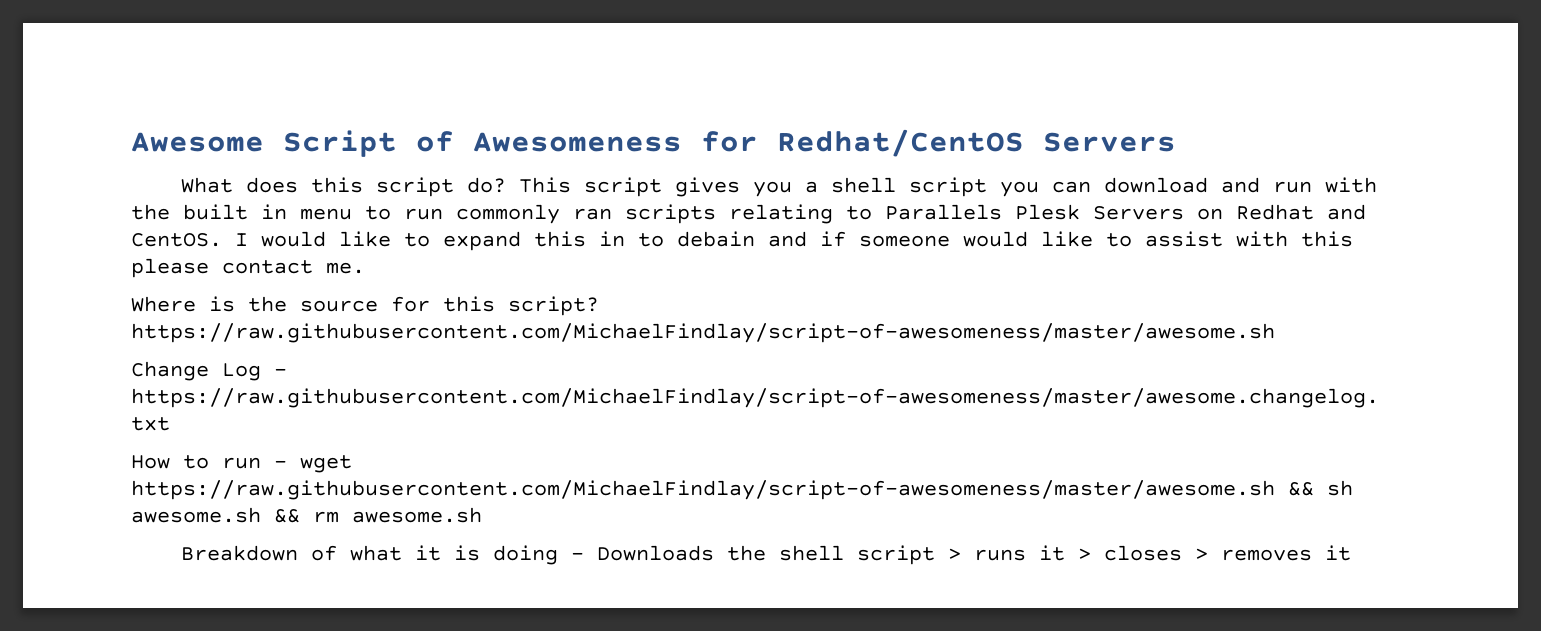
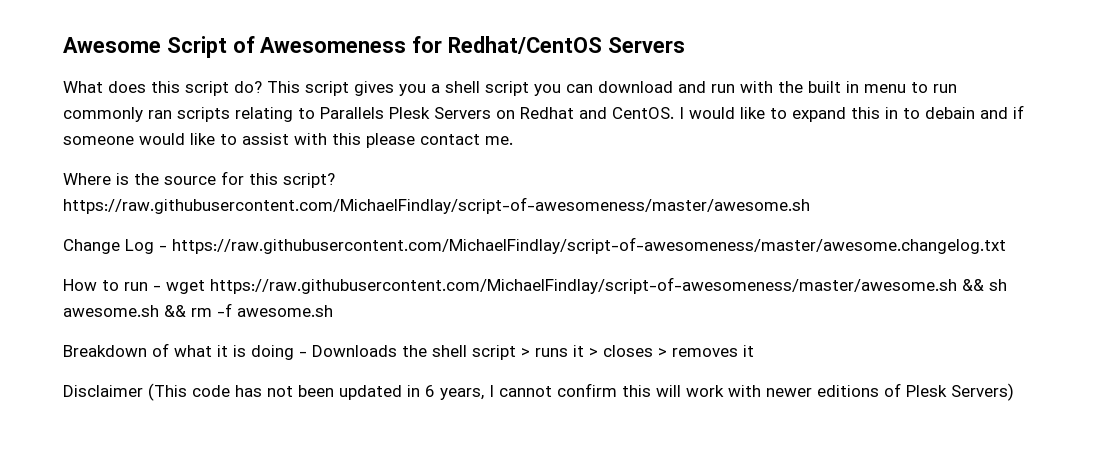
- How to run - wget https://raw.githubusercontent.com/MichaelFindlay/script-of-awesomeness/master/awesome.sh && sh awesome.sh && rm awesome.sh
+ How to run - wget https://raw.githubusercontent.com/MichaelFindlay/script-of-awesomeness/master/awesome.sh && sh awesome.sh && rm -f awesome.sh
+ Disclaimer (This code has not been updated in 6 years, I cannot confirm this will work with newer editions of Plesk Servers)

